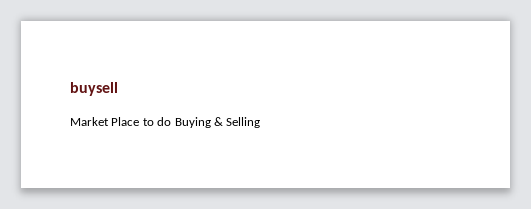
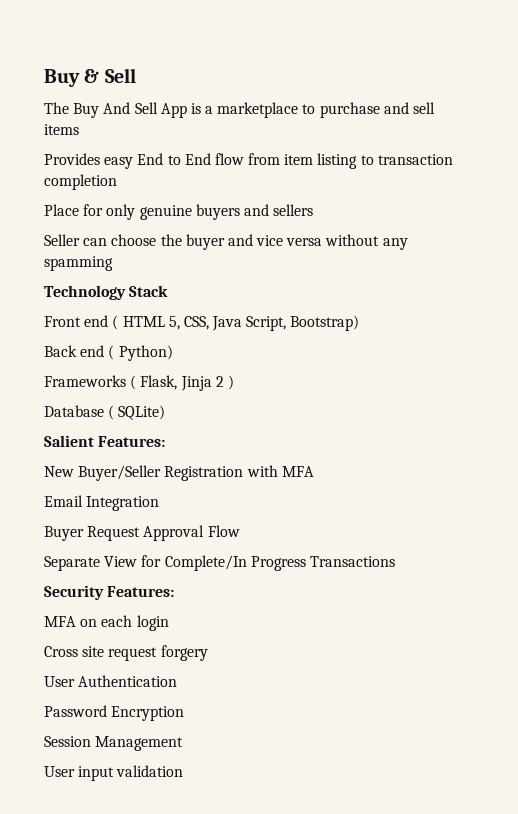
- buysell
- Market Place to do Buying & Selling
+ Buy & Sell
+ The Buy And Sell App is a marketplace to purchase and sell items
+ Provides easy End to End flow from item listing to transaction completion
+ Place for only genuine buyers and sellers
+ Seller can choose the buyer and vice versa without any spamming
+ Technology Stack
+ Front end ( HTML 5, CSS, Java Script, Bootstrap)
+ Back end ( Python)
+ Frameworks ( Flask, Jinja 2 )
+ Database ( SQLite)
+ Salient Features:
+ New Buyer/Seller Registration with MFA
+ Email Integration
+ Buyer Request Approval Flow
+ Separate View for Complete/In Progress Transactions
+ Security Features:
+ MFA on each login
+ Cross site request forgery
+ User Authentication
+ Password Encryption
+ Session Management
+ User input validation

